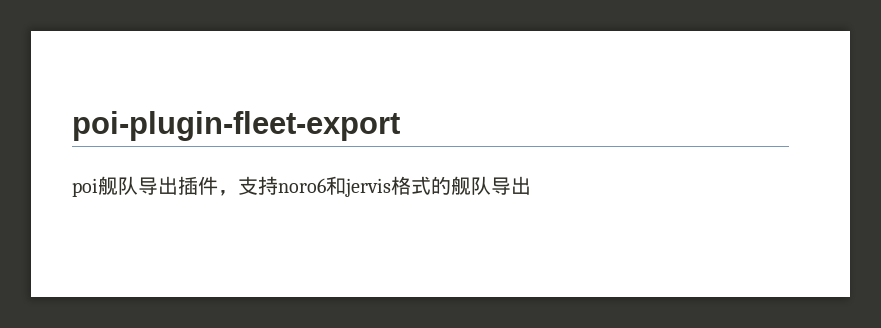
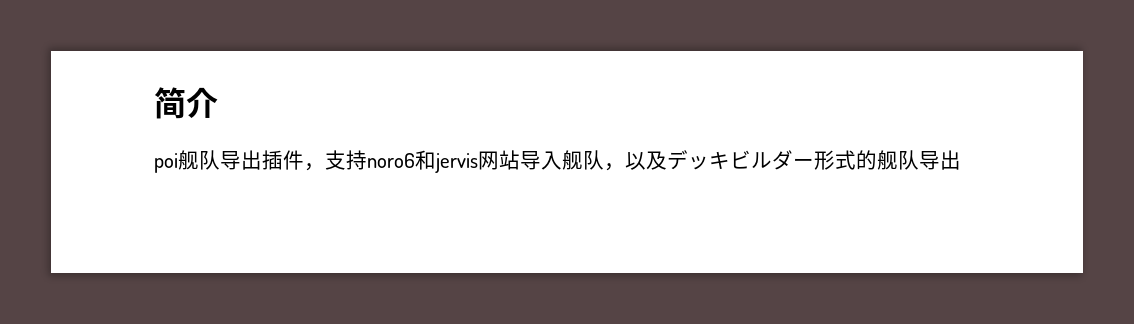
- poi-plugin-fleet-export
+ 简介
- poi舰队导出插件，支持noro6和jervis格式的舰队导出
+ poi舰队导出插件，支持noro6和jervis网站导入舰队，以及デッキビルダー形式的舰队导出

